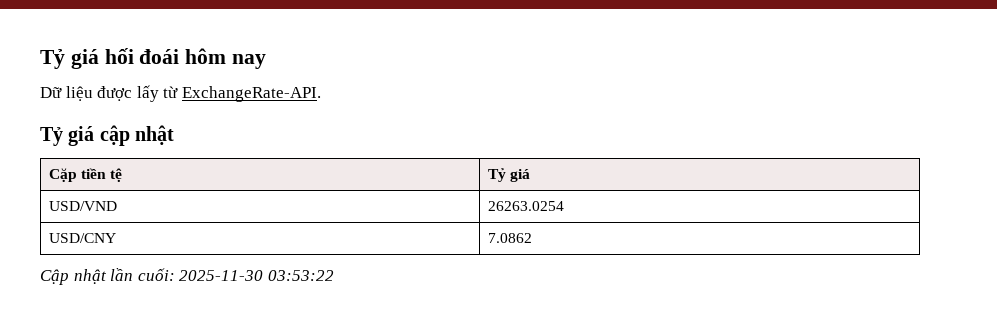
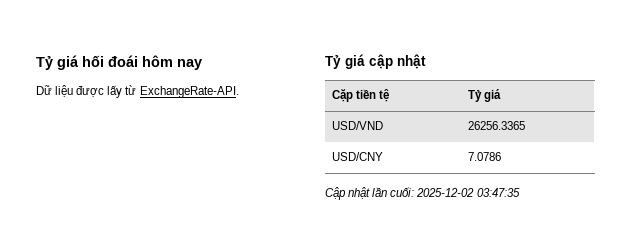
- USD/VND | 26263.0254
+ USD/VND | 26256.3365
- USD/CNY | 7.0862
+ USD/CNY | 7.0786
- Cập nhật lần cuối: 2025-11-30 03:53:22
+ Cập nhật lần cuối: 2025-12-02 03:47:35

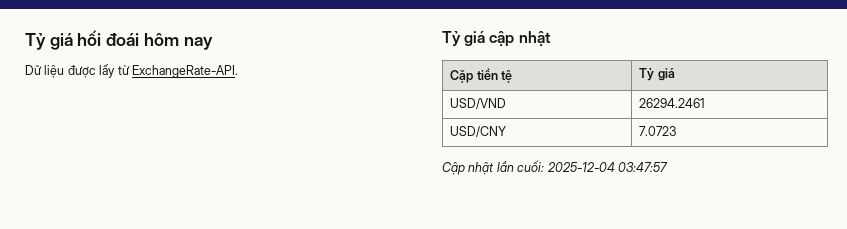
- USD/VND | 26256.3365
+ USD/VND | 26294.2461
- USD/CNY | 7.0786
+ USD/CNY | 7.0723
- Cập nhật lần cuối: 2025-12-02 03:47:35
+ Cập nhật lần cuối: 2025-12-04 03:47:57

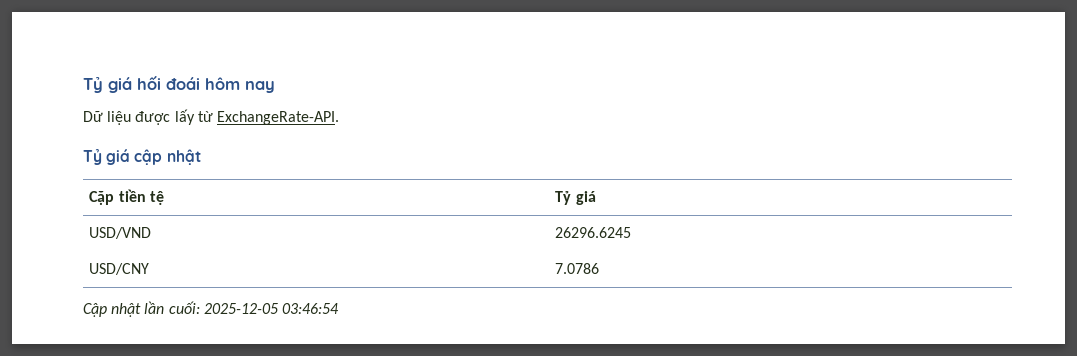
- USD/VND | 26294.2461
+ USD/VND | 26296.6245
- USD/CNY | 7.0723
+ USD/CNY | 7.0786
- Cập nhật lần cuối: 2025-12-04 03:47:57
+ Cập nhật lần cuối: 2025-12-05 03:46:54

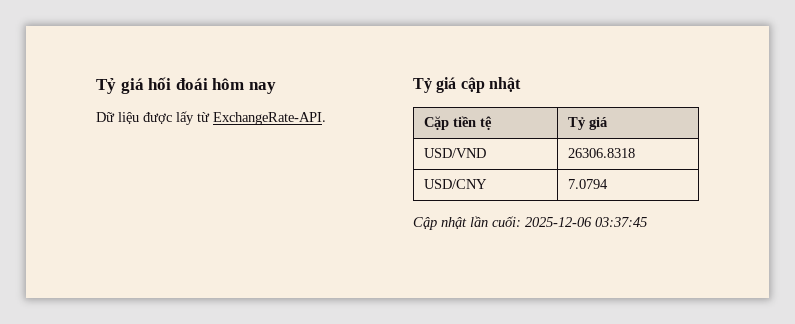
- USD/VND | 26296.6245
+ USD/VND | 26306.8318
- USD/CNY | 7.0786
+ USD/CNY | 7.0794
- Cập nhật lần cuối: 2025-12-05 03:46:54
+ Cập nhật lần cuối: 2025-12-06 03:37:45

